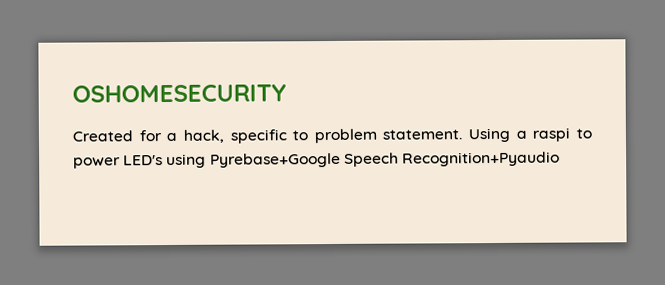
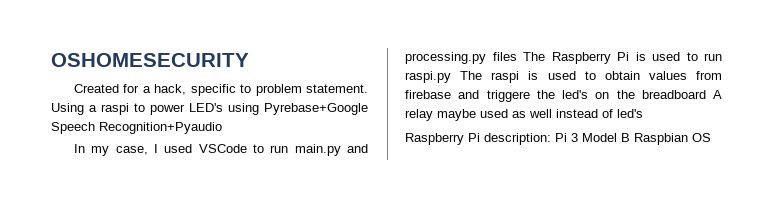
+ In my case, I used VSCode to run main.py and processing.py files The Raspberry Pi is used to run raspi.py The raspi is used to obtain values from firebase and triggere the led's on the breadboard A relay maybe used as well instead of led's
+ Raspberry Pi description: Pi 3 Model B Raspbian OS

